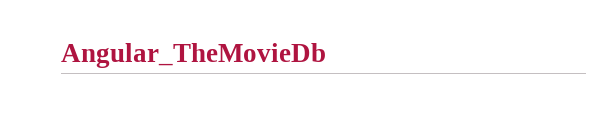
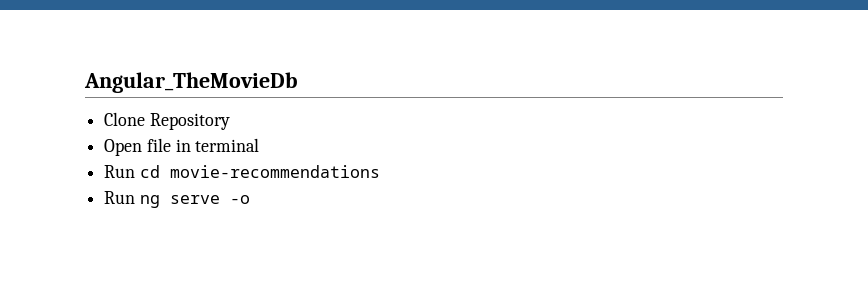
+ Clone Repository
+ Open file in terminal
+ Run cd movie-recommendations
+ Run ng serve -o

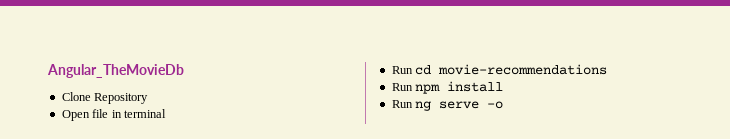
+ Run npm install

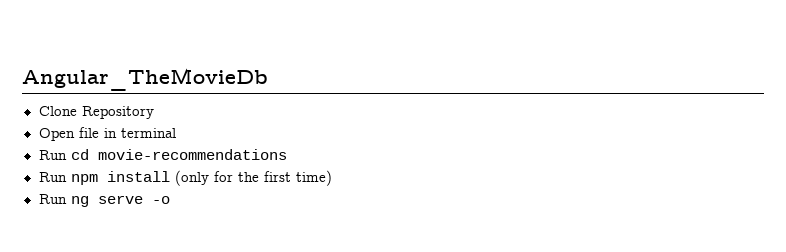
- Run npm install
+ Run npm install (only for the first time)

